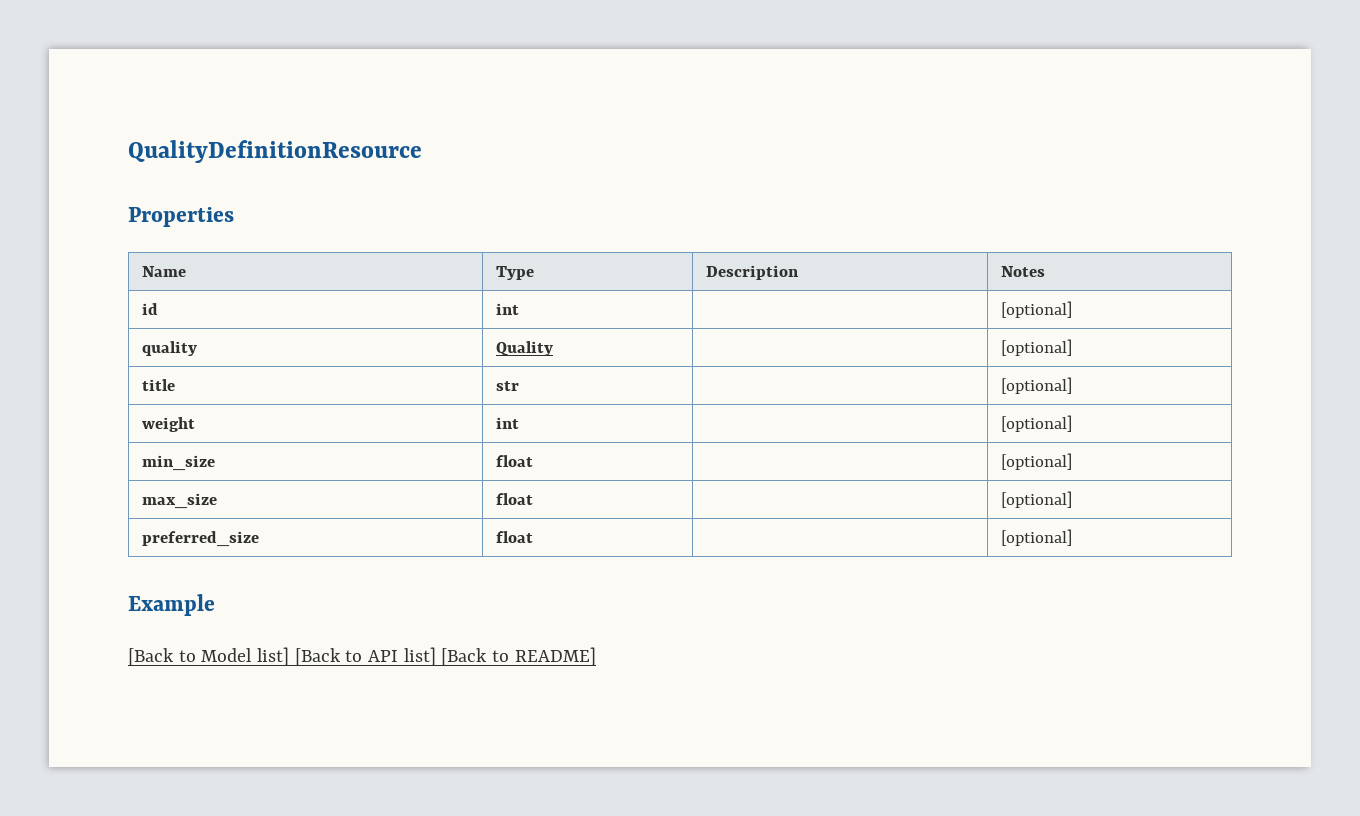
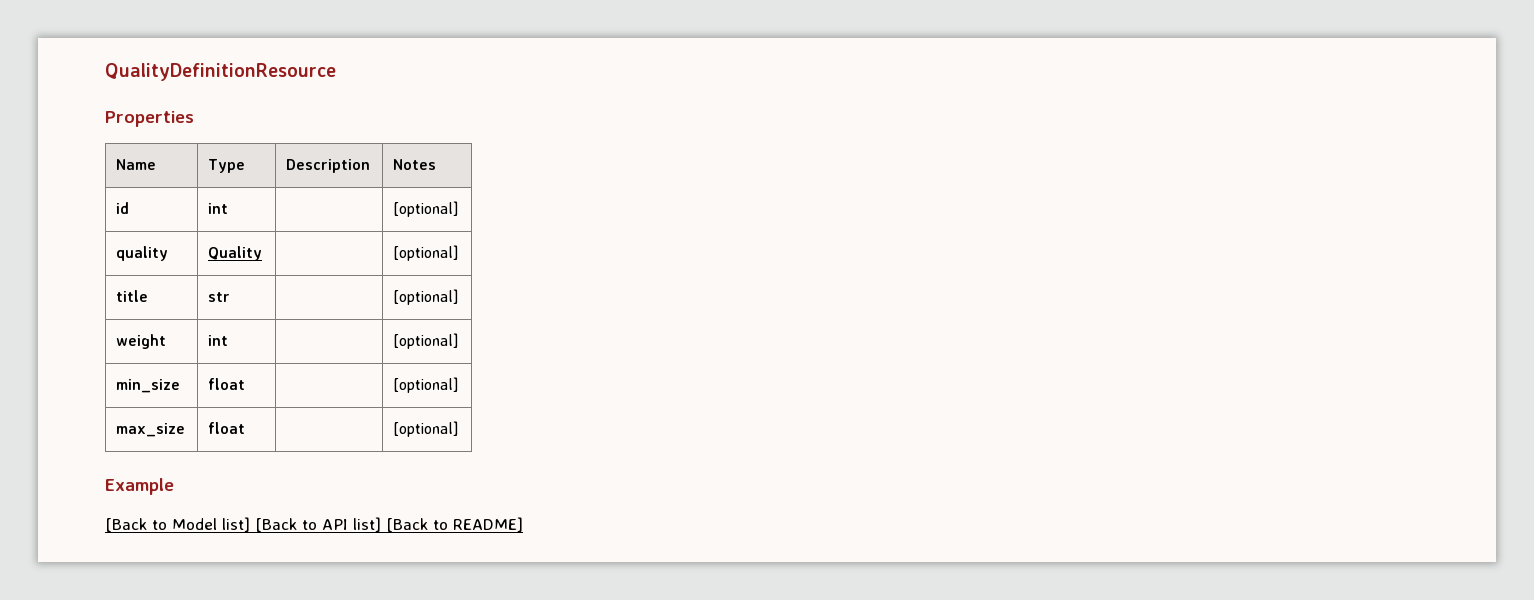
- preferred_size | float | | [optional]

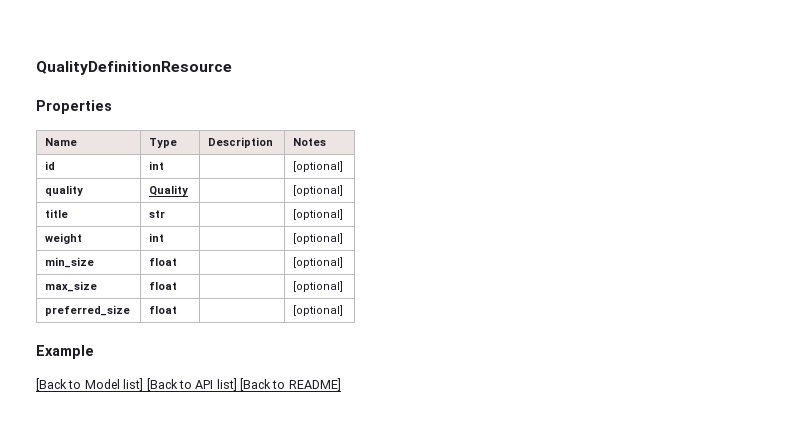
+ preferred_size | float | | [optional]

